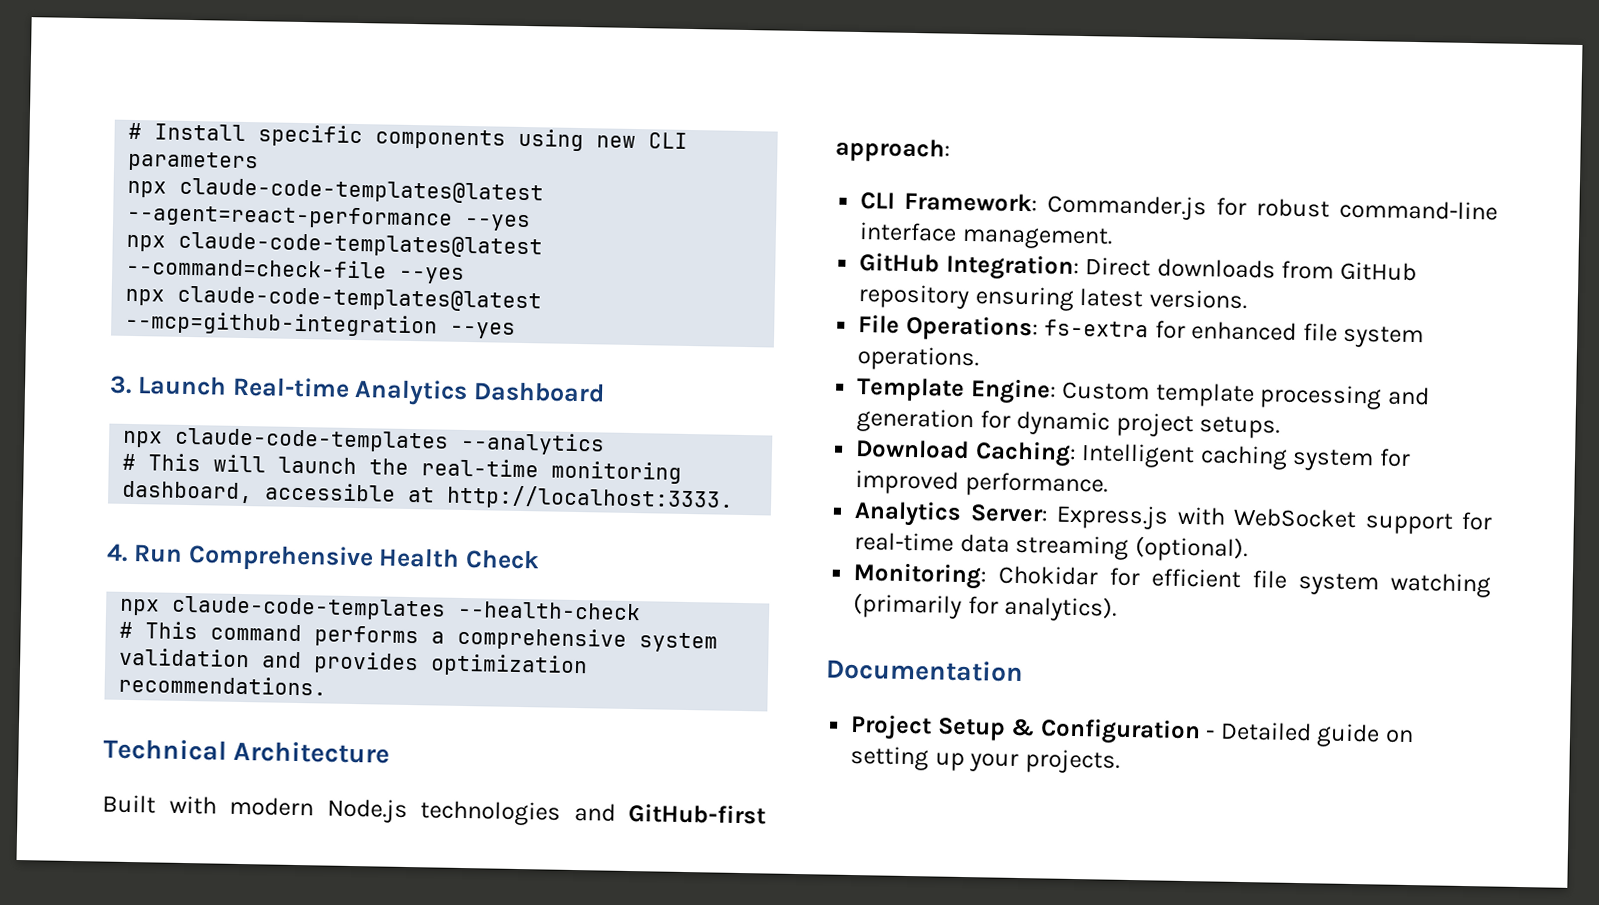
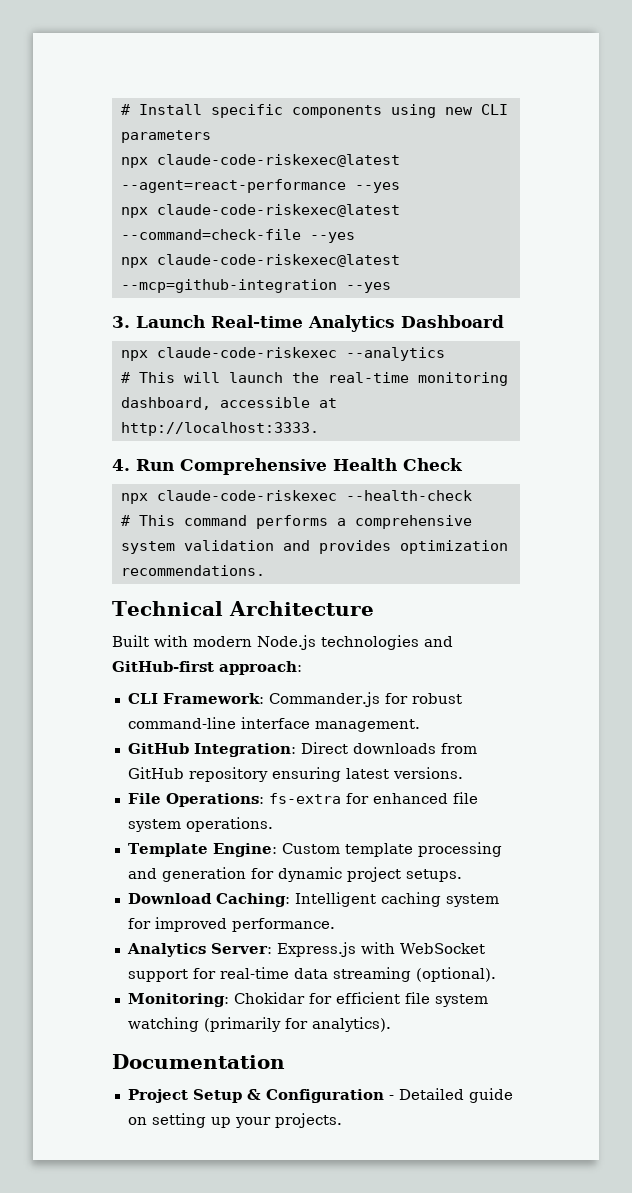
- npx claude-code-templates@latest --agent=react-performance --yes
+ npx claude-code-riskexec@latest --agent=react-performance --yes
- npx claude-code-templates@latest --command=check-file --yes
+ npx claude-code-riskexec@latest --command=check-file --yes
- npx claude-code-templates@latest --mcp=github-integration --yes
+ npx claude-code-riskexec@latest --mcp=github-integration --yes
- npx claude-code-templates --analytics
+ npx claude-code-riskexec --analytics
- npx claude-code-templates --health-check
+ npx claude-code-riskexec --health-check

